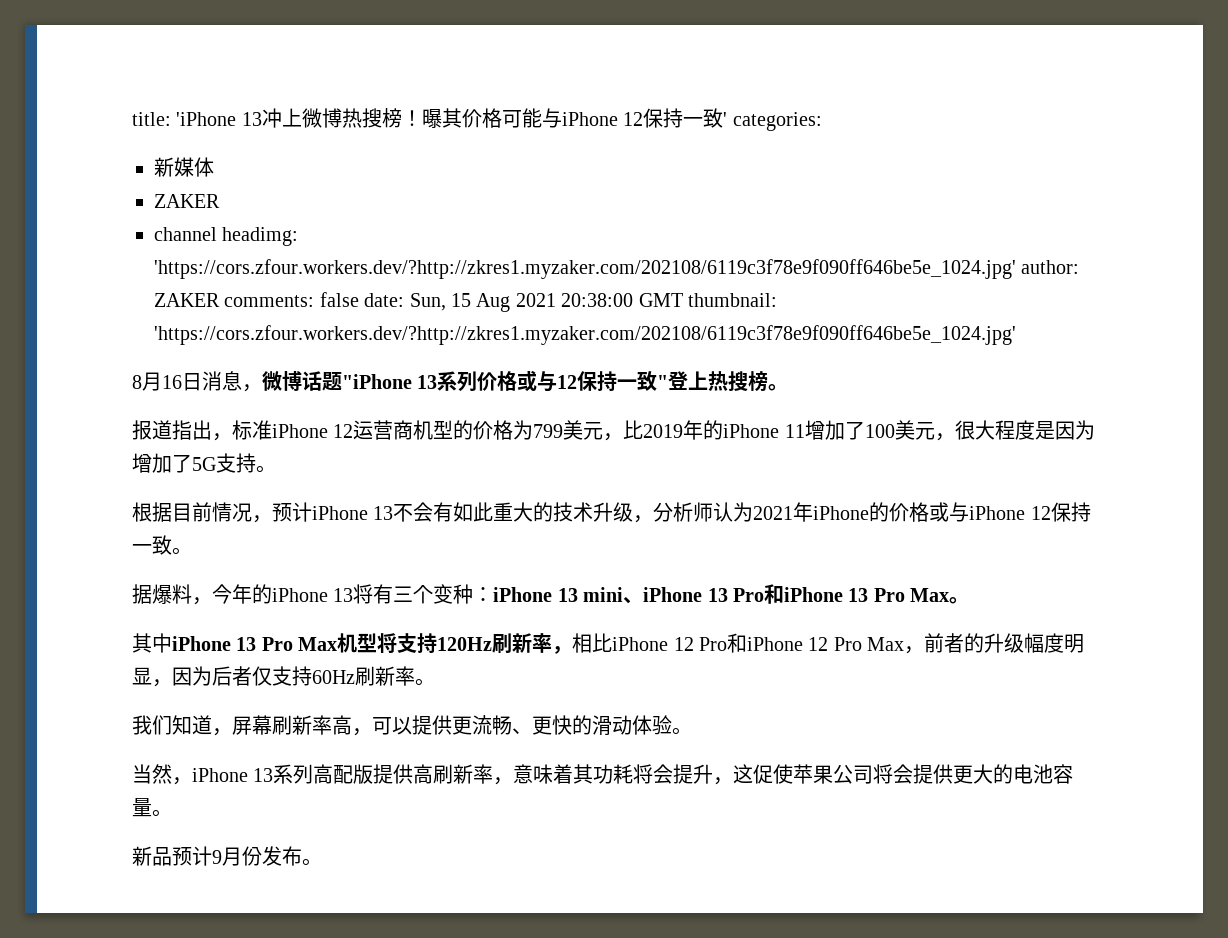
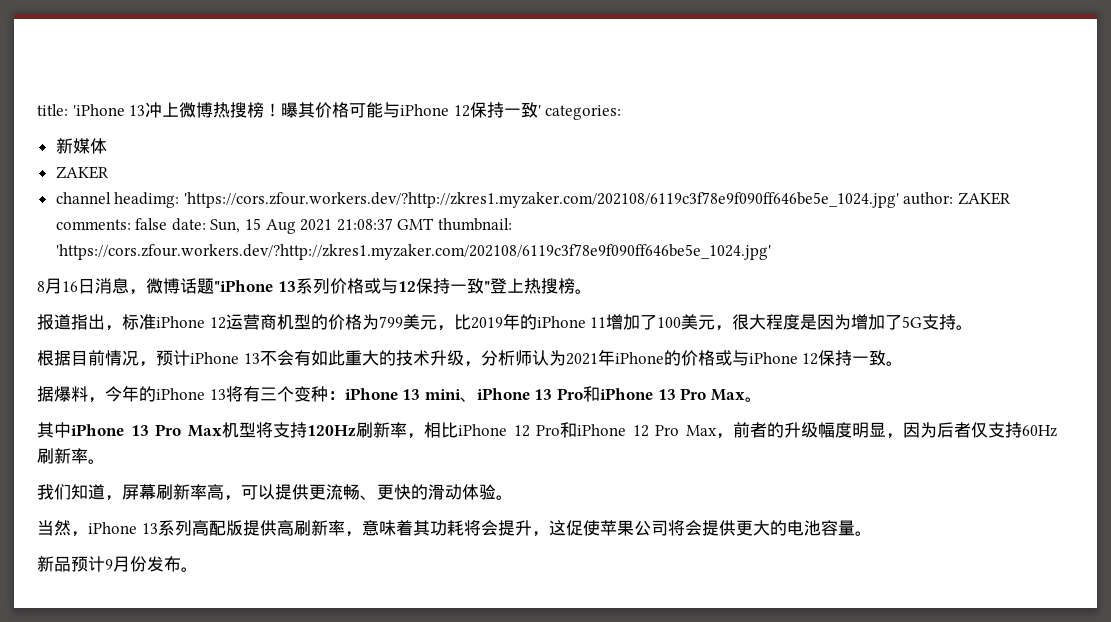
- channel headimg: 'https://cors.zfour.workers.dev/?http://zkres1.myzaker.com/202108/6119c3f78e9f090ff646be5e_1024.jpg' author: ZAKER comments: false date: Sun, 15 Aug 2021 20:38:00 GMT thumbnail: 'https://cors.zfour.workers.dev/?http://zkres1.myzaker.com/202108/6119c3f78e9f090ff646be5e_1024.jpg'
+ channel headimg: 'https://cors.zfour.workers.dev/?http://zkres1.myzaker.com/202108/6119c3f78e9f090ff646be5e_1024.jpg' author: ZAKER comments: false date: Sun, 15 Aug 2021 21:08:37 GMT thumbnail: 'https://cors.zfour.workers.dev/?http://zkres1.myzaker.com/202108/6119c3f78e9f090ff646be5e_1024.jpg'

